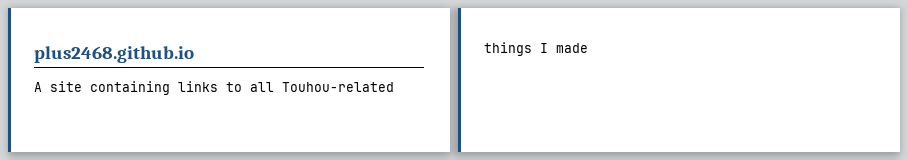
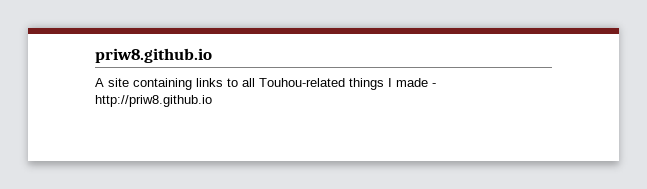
- plus2468.github.io
+ priw8.github.io
- A site containing links to all Touhou-related things I made
+ A site containing links to all Touhou-related things I made - http://priw8.github.io

